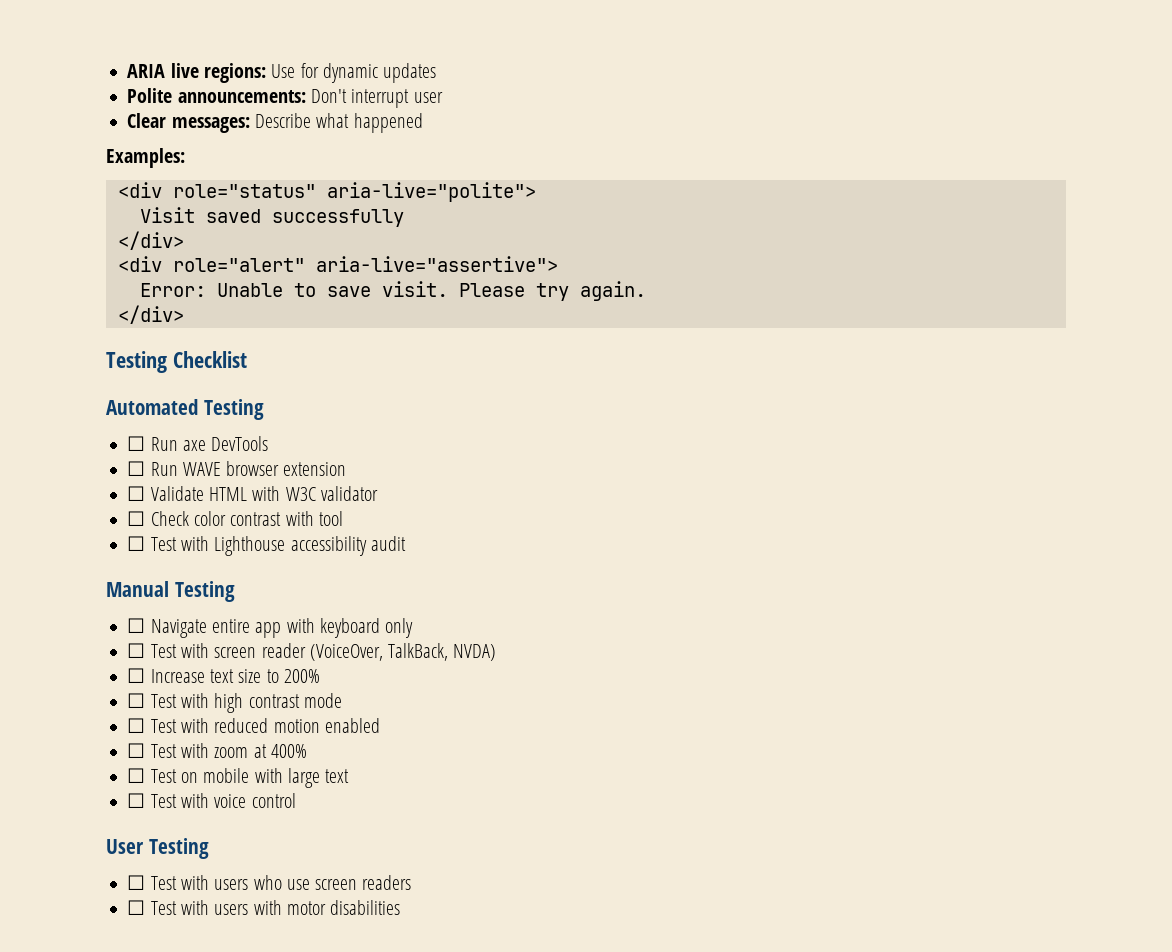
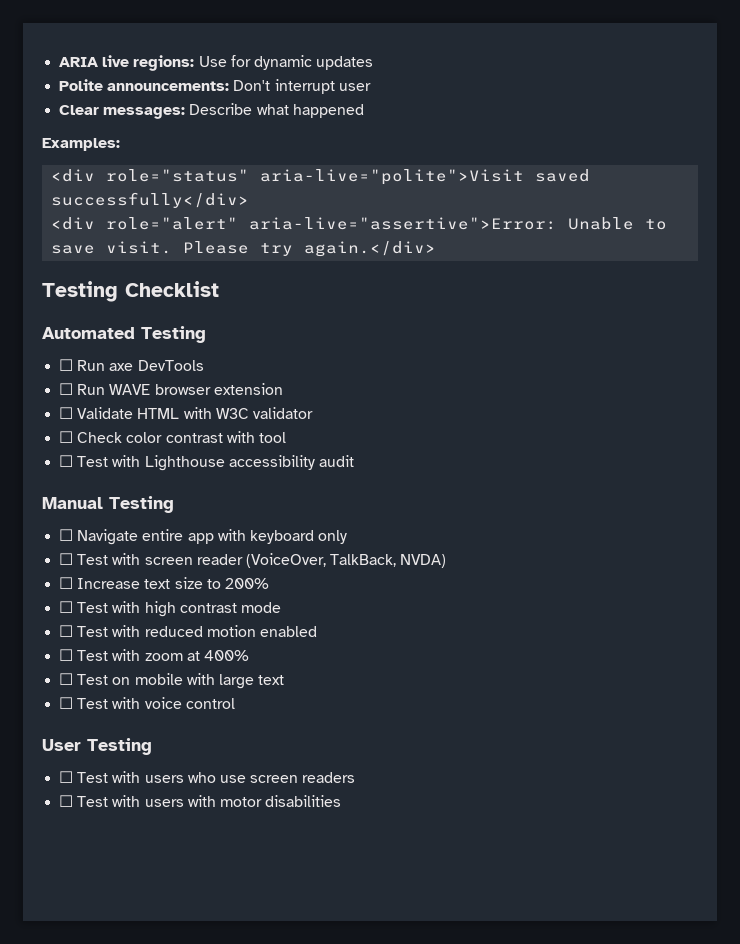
- <div role="status" aria-live="polite">
- Visit saved successfully
- </div>
+ <div role="status" aria-live="polite">Visit saved successfully</div>
- <div role="alert" aria-live="assertive">
- Error: Unable to save visit.
+ <div role="alert" aria-live="assertive">Error: Unable to save visit.
- Please try again.
- </div>
+ Please try again.</div>

